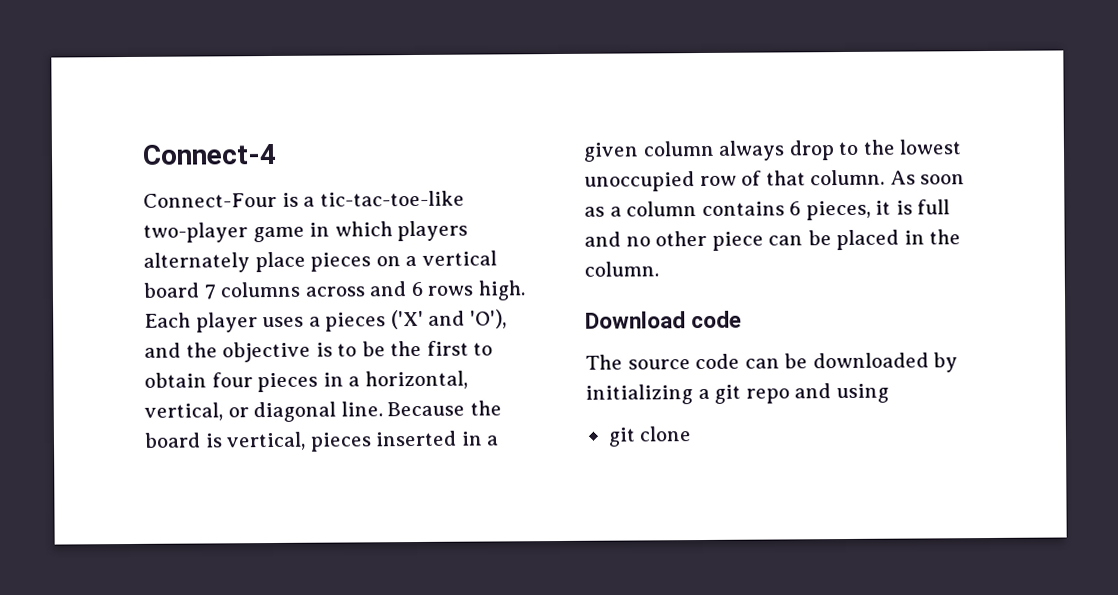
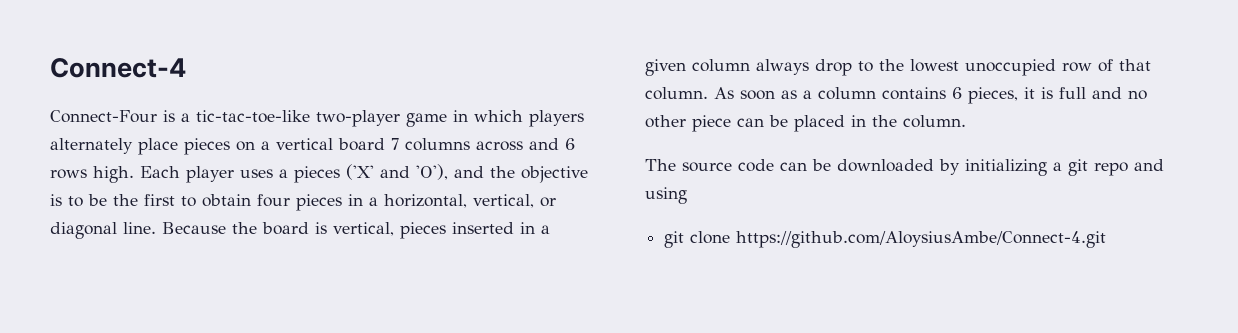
- Download code
- git clone
+ git clone https://github.com/AloysiusAmbe/Connect-4.git

